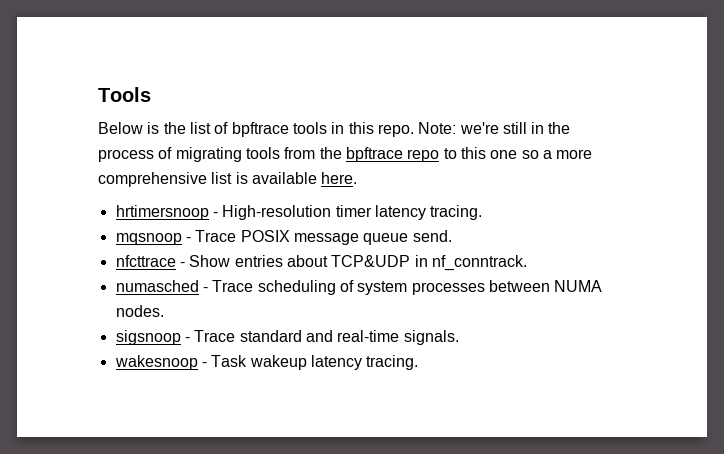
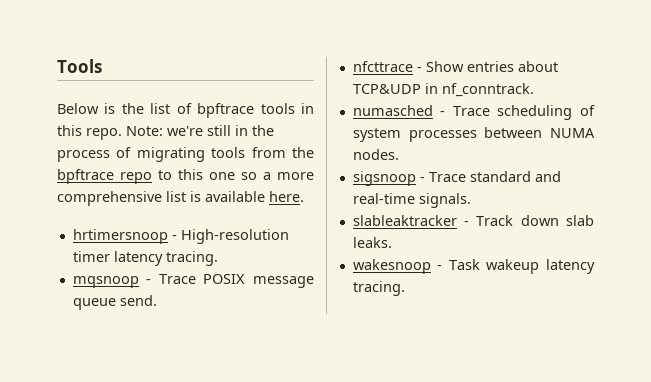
+ slableaktracker - Track down slab leaks.

